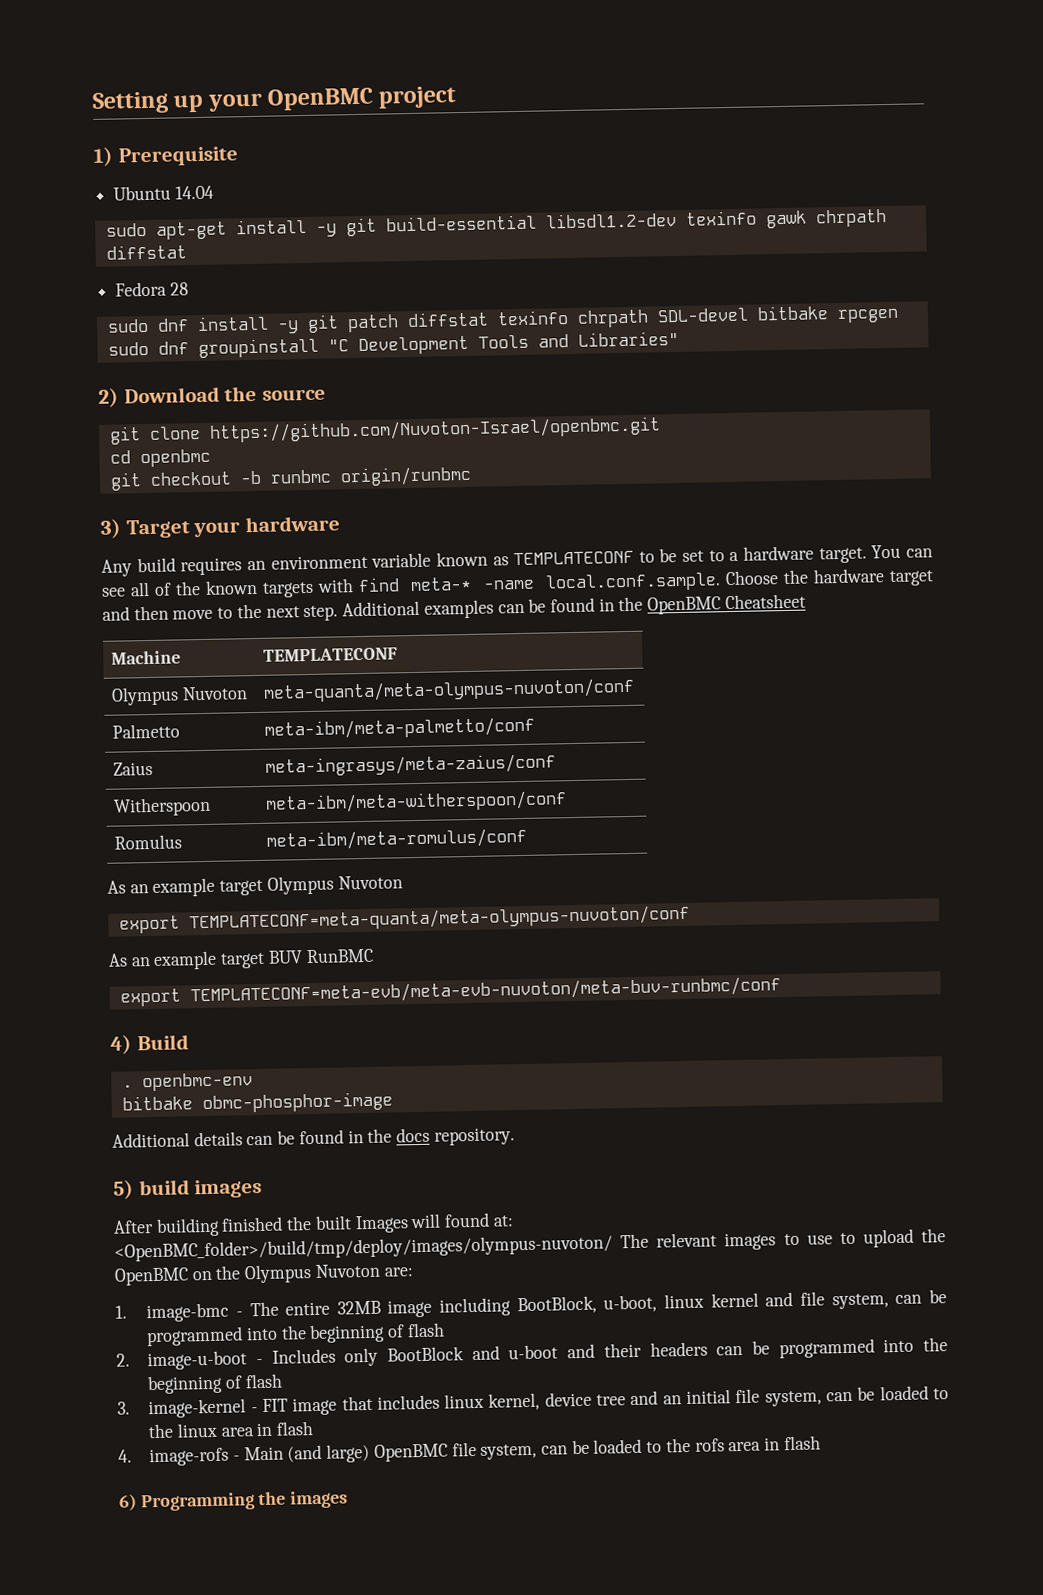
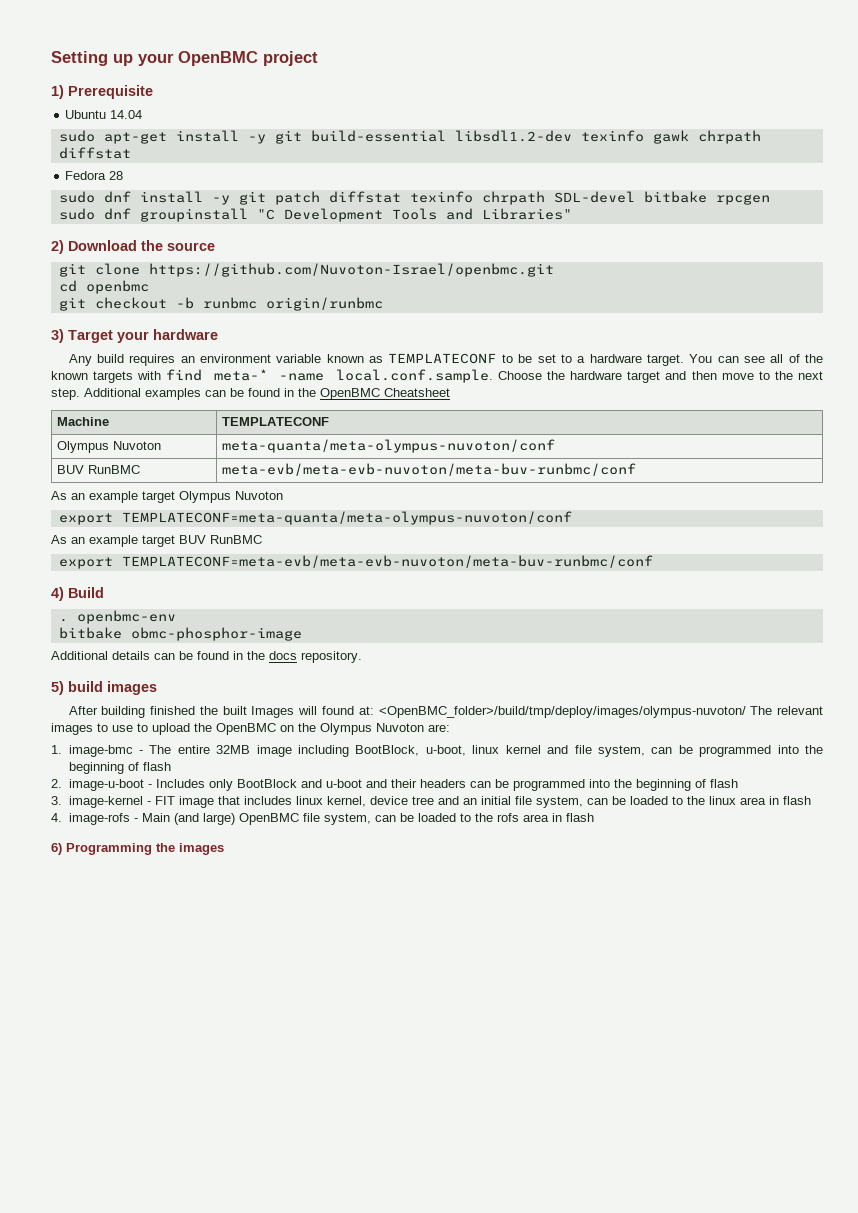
- Palmetto | meta-ibm/meta-palmetto/conf
- Zaius | meta-ingrasys/meta-zaius/conf
- Witherspoon | meta-ibm/meta-witherspoon/conf
- Romulus | meta-ibm/meta-romulus/conf
+ BUV RunBMC | meta-evb/meta-evb-nuvoton/meta-buv-runbmc/conf

